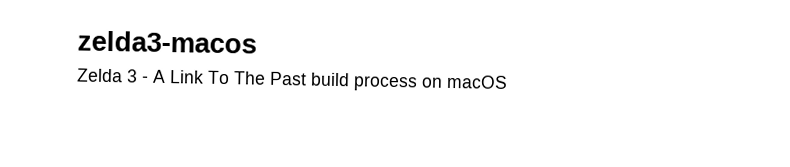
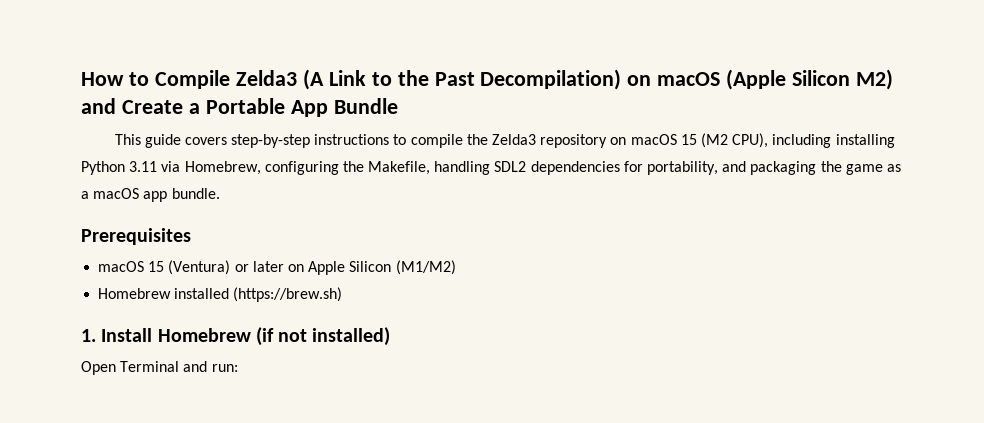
- zelda3-macos
- Zelda 3 - A Link To The Past build process on macOS
+ How to Compile Zelda3 (A Link to the Past Decompilation) on macOS (Apple Silicon M2) and Create a Portable App Bundle
+ This guide covers step-by-step instructions to compile the Zelda3 repository on macOS 15 (M2 CPU), including installing Python 3.11 via Homebrew, configuring the Makefile, handling SDL2 dependencies for portability, and packaging the game as a macOS app bundle.
+ Prerequisites
+ macOS 15 (Ventura) or later on Apple Silicon (M1/M2)
+ Homebrew installed (https://brew.sh)
+ 1. Install Homebrew (if not installed)
+ Open Terminal and run:

